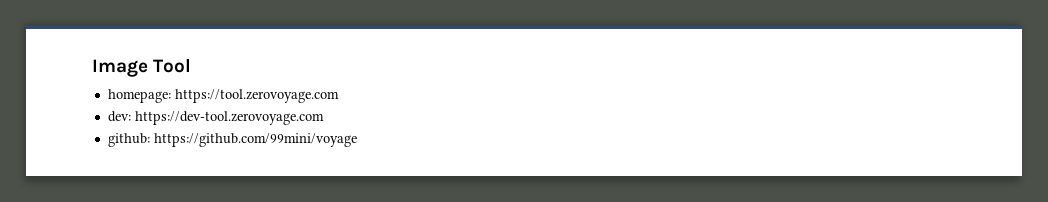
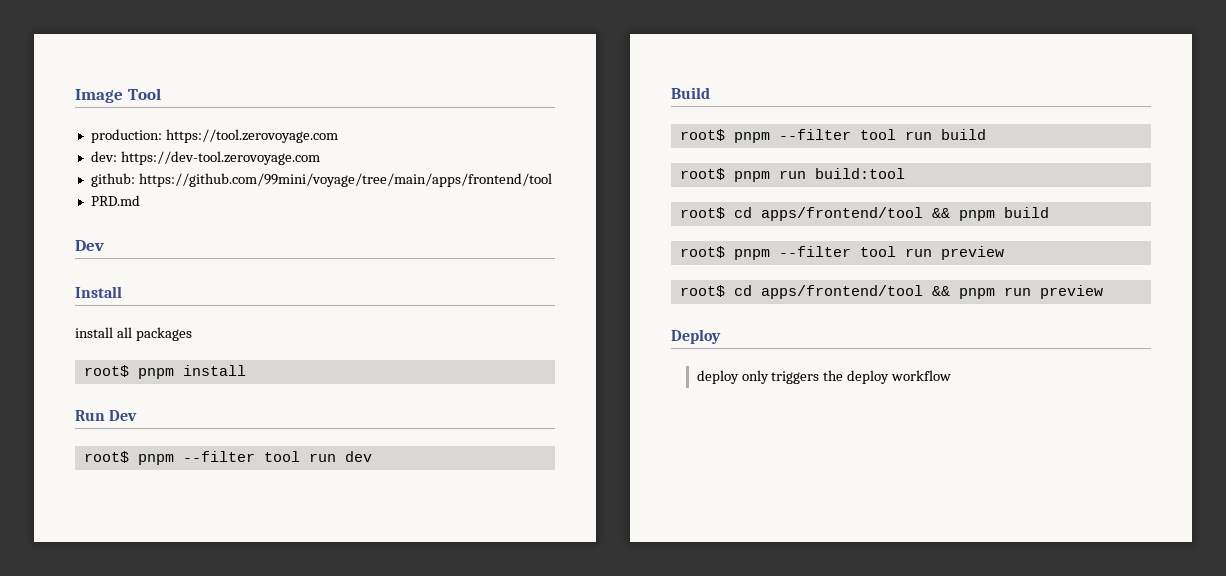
- homepage: https://tool.zerovoyage.com
+ production: https://tool.zerovoyage.com
- github: https://github.com/99mini/voyage
+ github: https://github.com/99mini/voyage/tree/main/apps/frontend/tool
+ PRD.md
+ Dev
+ Install
+ install all packages
+ root$ pnpm install
+ Run Dev
+ root$ pnpm --filter tool run dev
+ Build
+ root$ pnpm --filter tool run build
+ root$ pnpm run build:tool
+ root$ cd apps/frontend/tool && pnpm build
+ root$ pnpm --filter tool run preview
+ root$ cd apps/frontend/tool && pnpm run preview
+ Deploy
+ deploy only triggers the deploy workflow

